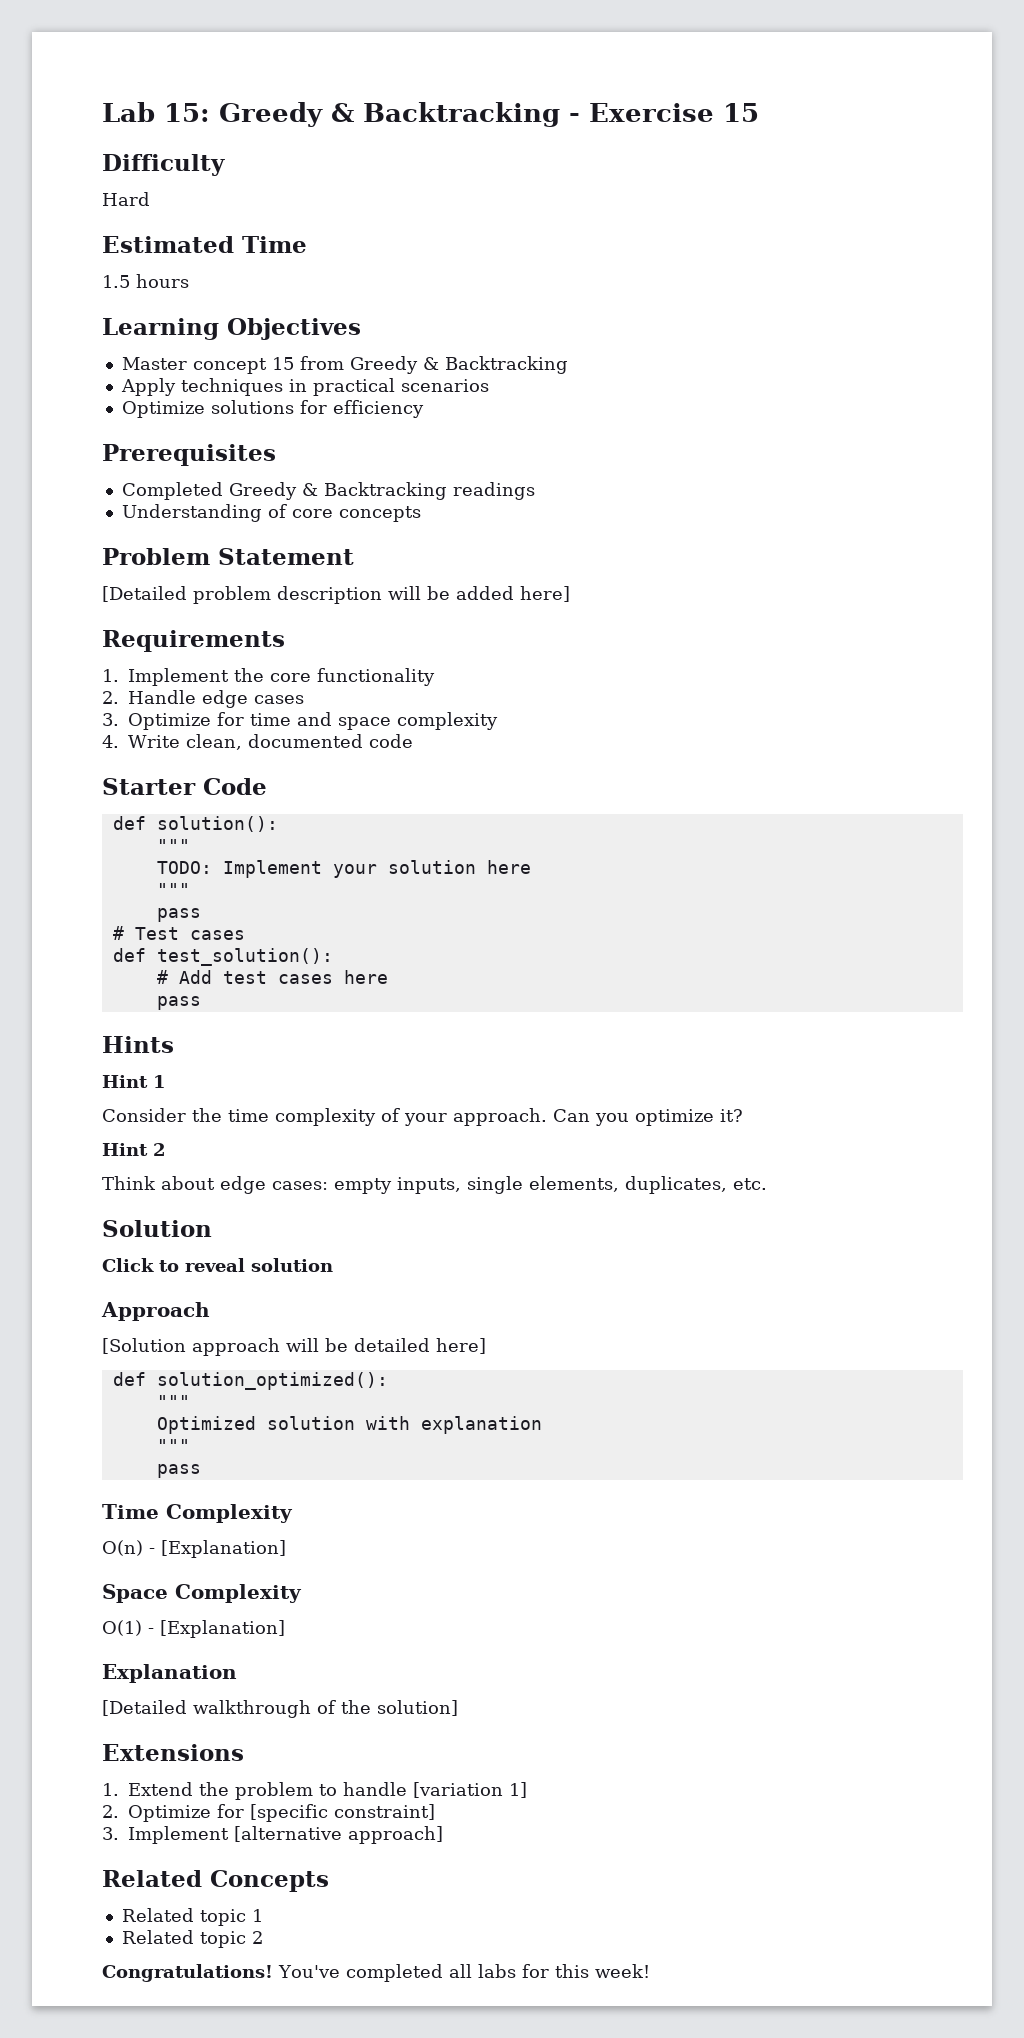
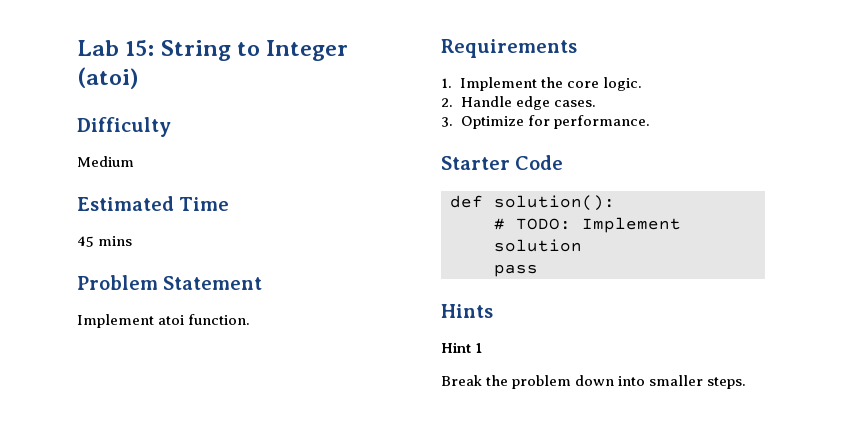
- Lab 15: Greedy & Backtracking - Exercise 15
+ Lab 15: String to Integer (atoi)
- Hard
+ Medium
- 1.5 hours
- Learning Objectives
- Master concept 15 from Greedy & Backtracking
- Apply techniques in practical scenarios
- Optimize solutions for efficiency
- Prerequisites
- Completed Greedy & Backtracking readings
- Understanding of core concepts
+ 45 mins
  Problem Statement
- [Detailed problem description will be added here]
+ Implement atoi function.
- 1. Implement the core functionality
+ 1. Implement the core logic.
- 2. Handle edge cases
+ 2. Handle edge cases.
- 3. Optimize for time and space complexity
- 4. Write clean, documented code
+ 3. Optimize for performance.
  def solution():
- """
- TODO: Implement your solution here
- """
- pass
- # Test cases
- def test_solution():
- # Add test cases here
+ # TODO: Implement solution
  pass
  Hints
  Hint 1
- Consider the time complexity of your approach. Can you optimize it?
- Hint 2
- Think about edge cases: empty inputs, single elements, duplicates, etc.
- Solution
- Click to reveal solution
- Approach
- [Solution approach will be detailed here]
- def solution_optimized():
- """
- Optimized solution with explanation
- """
- pass
- Time Complexity
- O(n) - [Explanation]
- Space Complexity
- O(1) - [Explanation]
- Explanation
- [Detailed walkthrough of the solution]
- Extensions
- 1. Extend the problem to handle [variation 1]
- 2. Optimize for [specific constraint]
- 3. Implement [alternative approach]
- Related Concepts
- Related topic 1
- Related topic 2
- Congratulations! You've completed all labs for this week!
+ Break the problem down into smaller steps.

